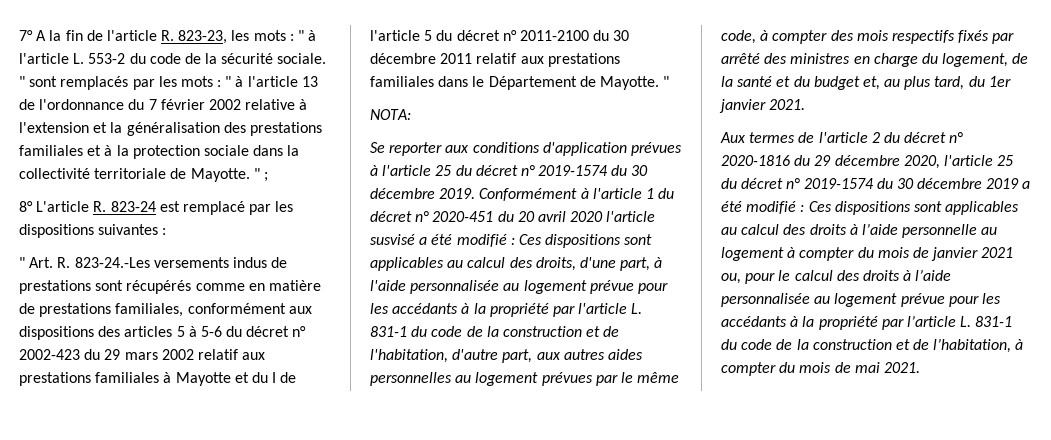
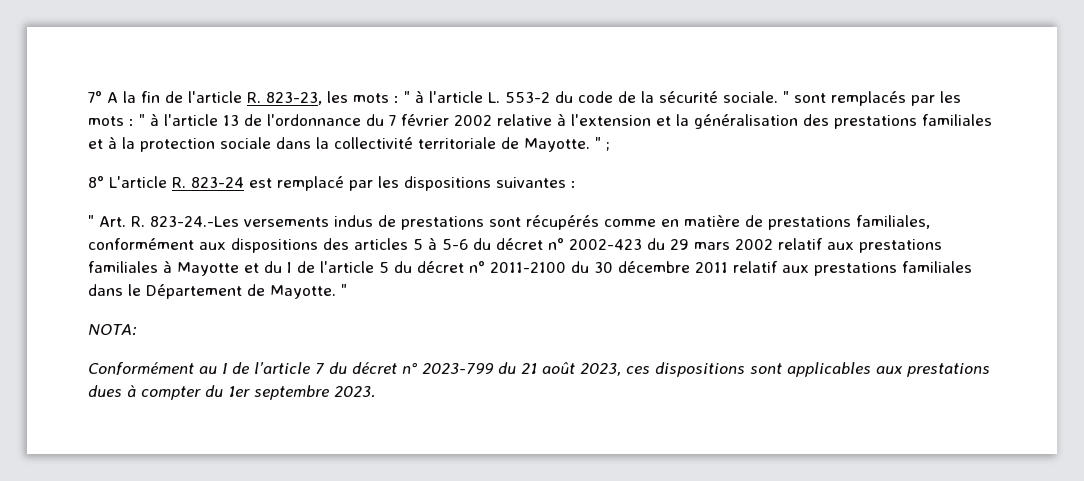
- Se reporter aux conditions d'application prévues à l'article 25 du décret n° 2019-1574 du 30 décembre 2019. Conformément à l'article 1 du décret n° 2020-451 du 20 avril 2020 l'article susvisé a été modifié : Ces dispositions sont applicables au calcul des droits, d'une part, à l'aide personnalisée au logement prévue pour les accédants à la propriété par l'article L. 831-1 du code de la construction et de l'habitation, d'autre part, aux autres aides personnelles au logement prévues par le même code, à compter des mois respectifs fixés par arrêté des ministres en charge du logement, de la santé et du budget et, au plus tard, du 1er janvier 2021.
- Aux termes de l'article 2 du décret n° 2020-1816 du 29 décembre 2020, l'article 25 du décret n° 2019-1574 du 30 décembre 2019 a été modifié : Ces dispositions sont applicables au calcul des droits à l’aide personnelle au logement à compter du mois de janvier 2021 ou, pour le calcul des droits à l’aide personnalisée au logement prévue pour les accédants à la propriété par l’article L. 831-1 du code de la construction et de l’habitation, à compter du mois de mai 2021.
+ Conformément au I de l’article 7 du décret n° 2023-799 du 21 août 2023, ces dispositions sont applicables aux prestations dues à compter du 1er septembre 2023.

